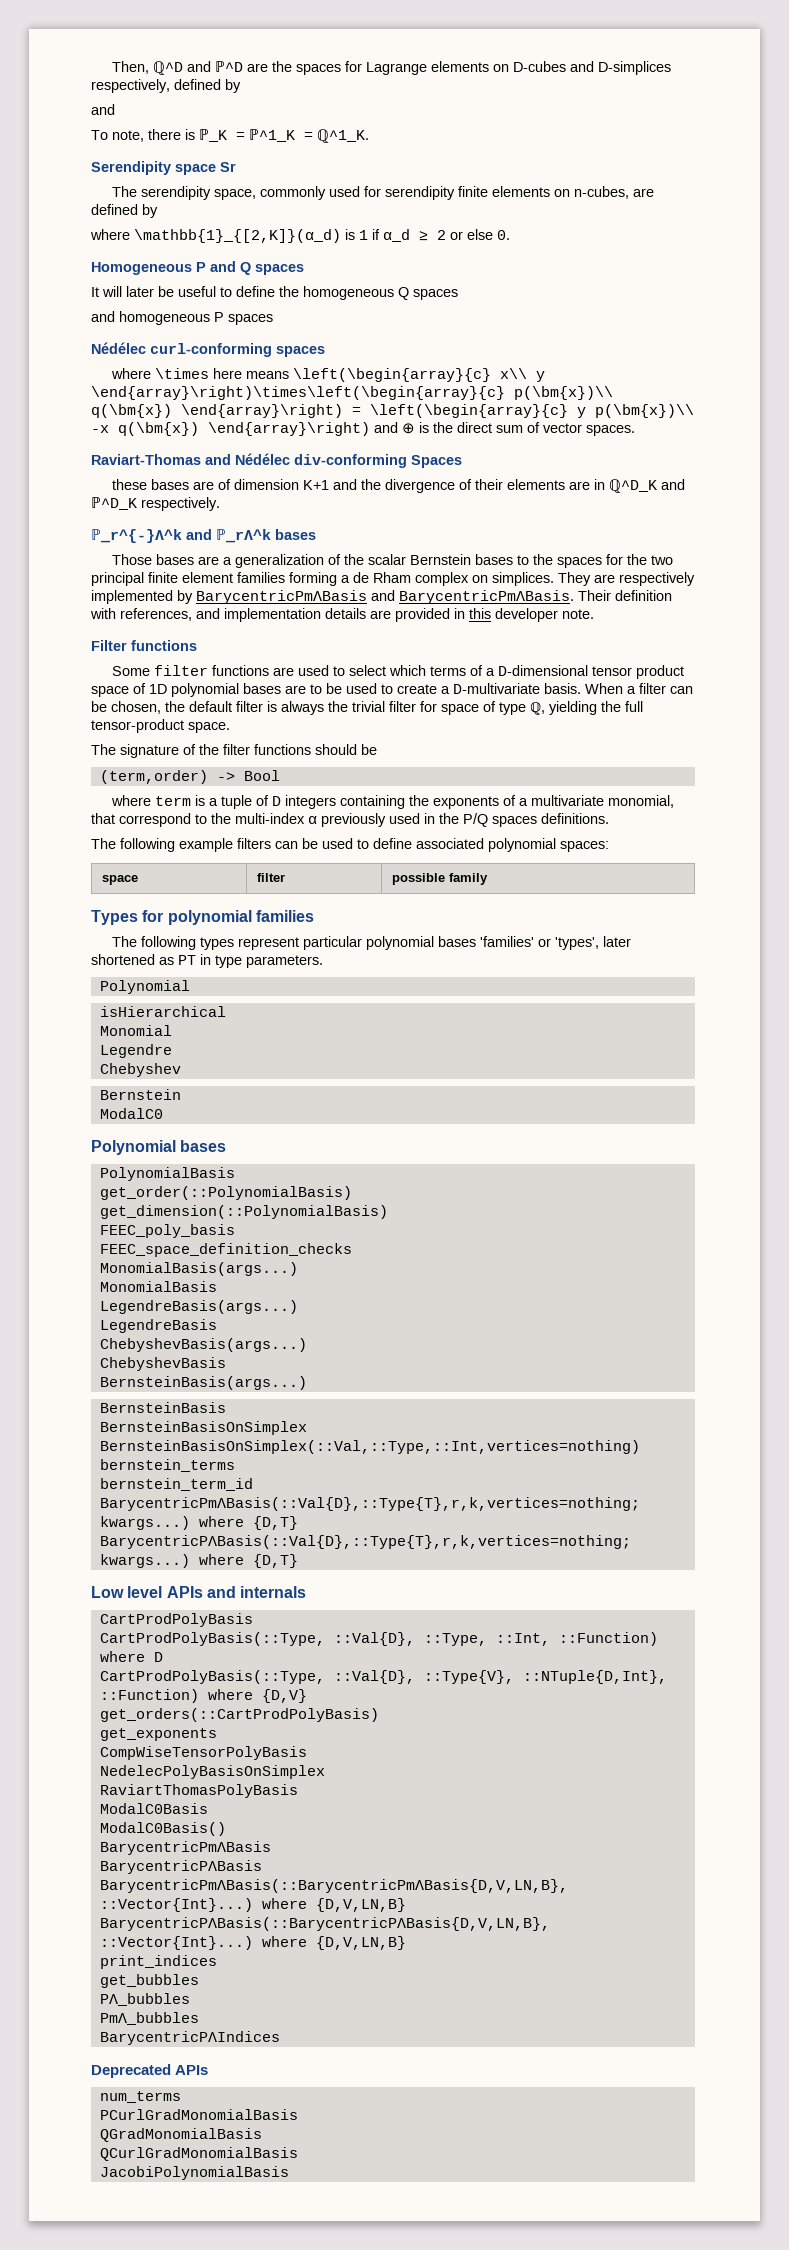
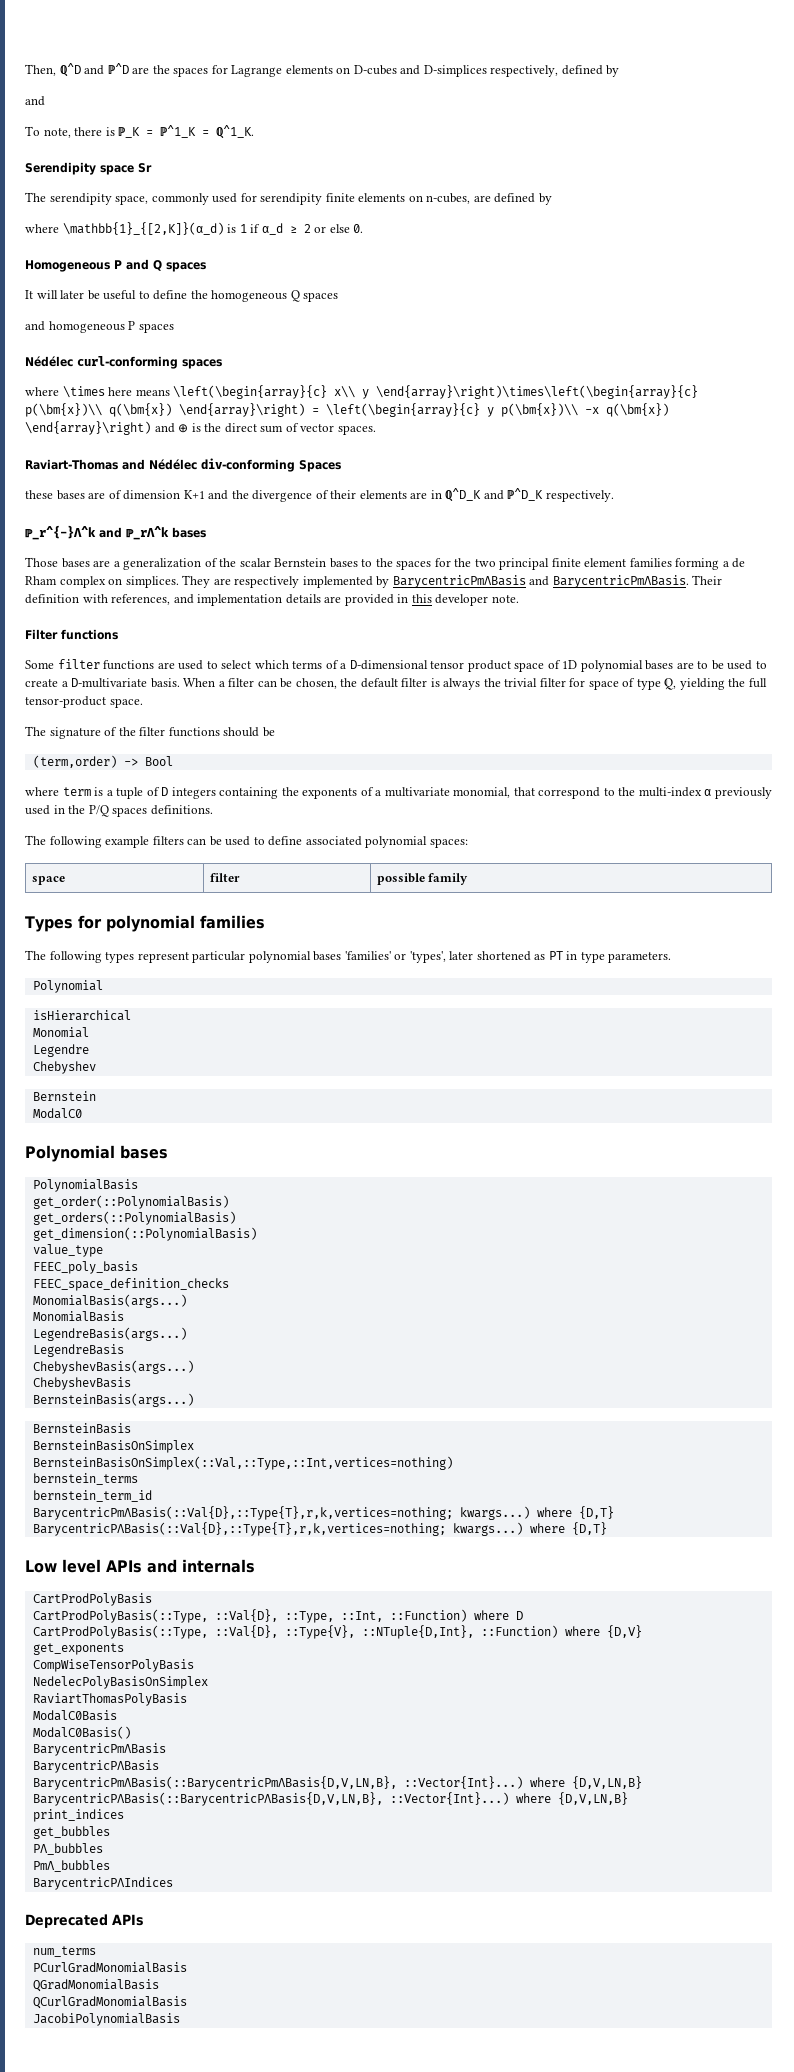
+ get_orders(::PolynomialBasis)
+ value_type
- get_orders(::CartProdPolyBasis)

